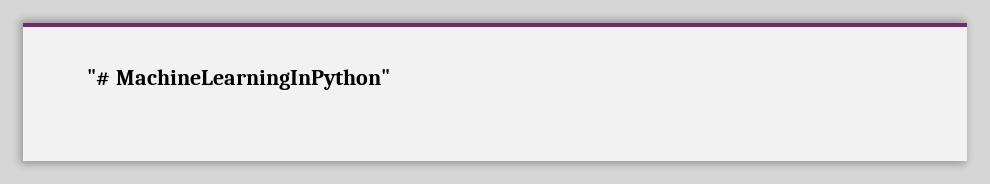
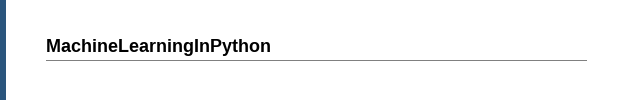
- "# MachineLearningInPython"
+ MachineLearningInPython

